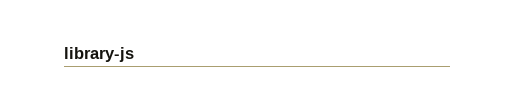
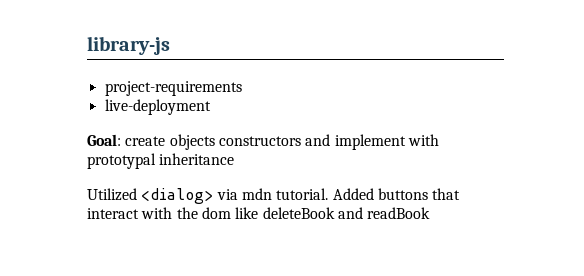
+ project-requirements
+ live-deployment
+ Goal: create objects constructors and implement with prototypal inheritance
+ Utilized <dialog> via mdn tutorial. Added buttons that interact with the dom like deleteBook and readBook

